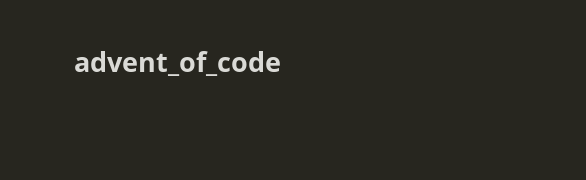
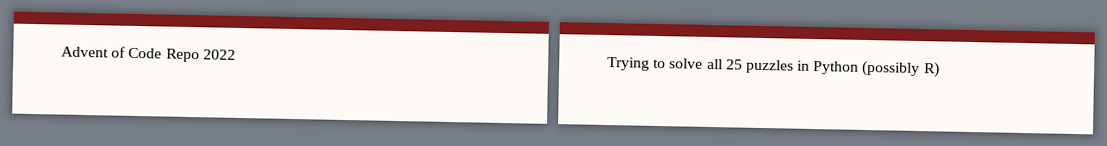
- advent_of_code
+ Advent of Code Repo 2022
+ Trying to solve all 25 puzzles in Python (possibly R)

